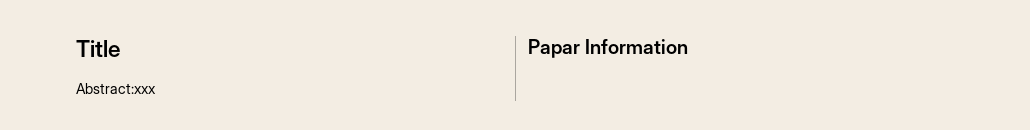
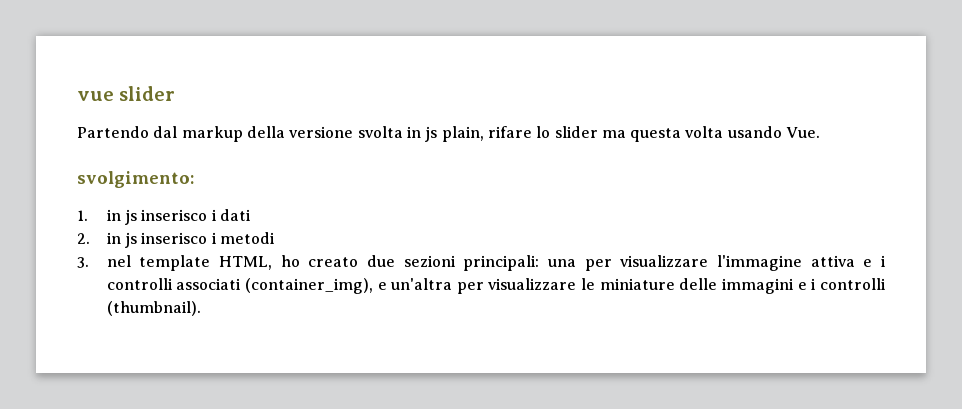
- Title
- Abstract:xxx
- Papar Information
+ vue slider
+ Partendo dal markup della versione svolta in js plain, rifare lo slider ma questa volta usando Vue.
+ svolgimento:
+ 1. in js inserisco i dati
+ 2. in js inserisco i metodi
+ 3. nel template HTML, ho creato due sezioni principali: una per visualizzare l'immagine attiva e i controlli associati (container_img), e un'altra per visualizzare le miniature delle immagini e i controlli (thumbnail).

